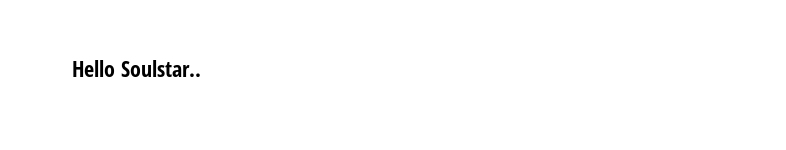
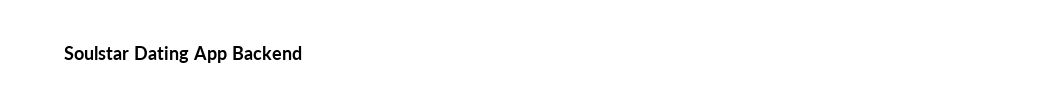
- Hello Soulstar..
+ Soulstar Dating App Backend

